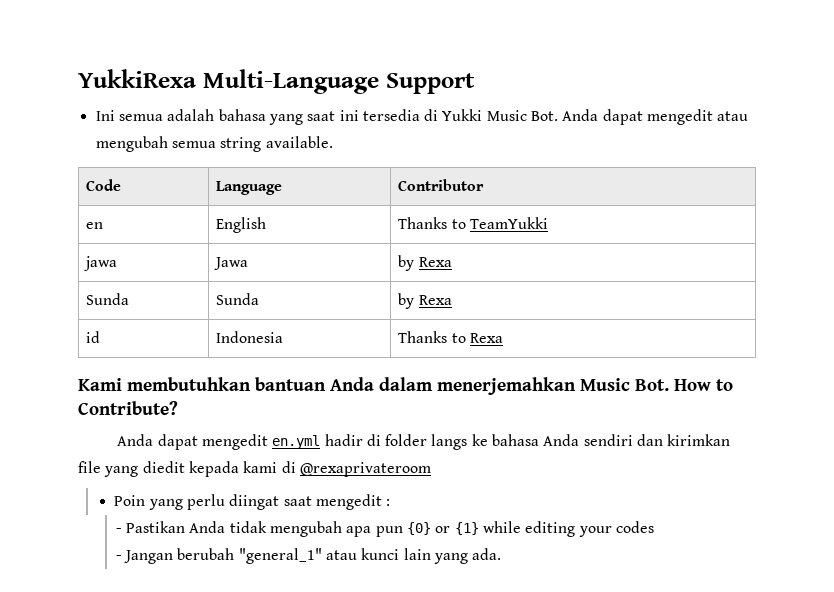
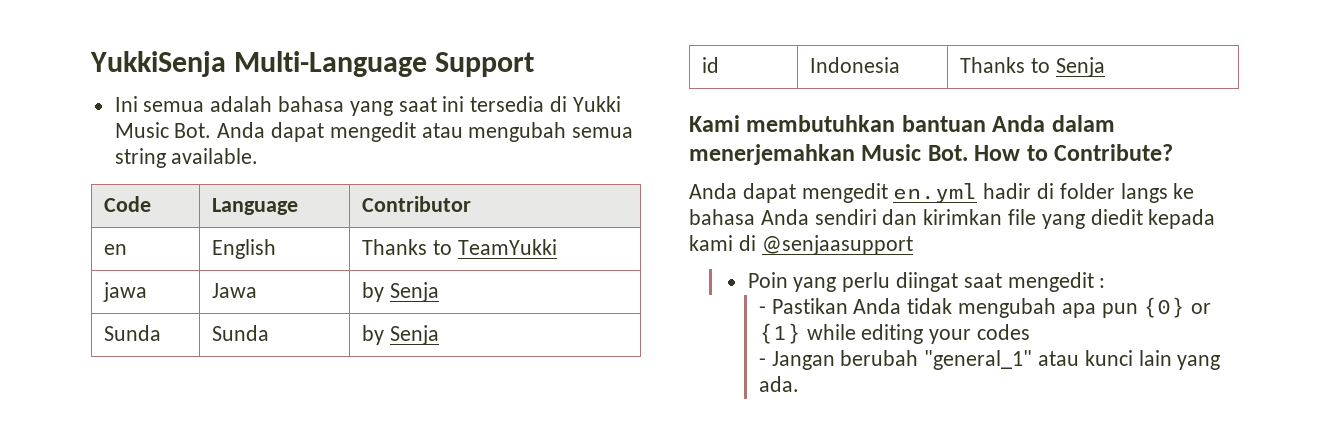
- YukkiRexa Multi-Language Support
+ YukkiSenja Multi-Language Support
- jawa | Jawa | by Rexa
+ jawa | Jawa | by Senja
- Sunda | Sunda | by Rexa
+ Sunda | Sunda | by Senja
- id | Indonesia | Thanks to Rexa
+ id | Indonesia | Thanks to Senja
- Anda dapat mengedit en.yml hadir di folder langs ke bahasa Anda sendiri dan kirimkan file yang diedit kepada kami di @rexaprivateroom
+ Anda dapat mengedit en.yml hadir di folder langs ke bahasa Anda sendiri dan kirimkan file yang diedit kepada kami di @senjaasupport

